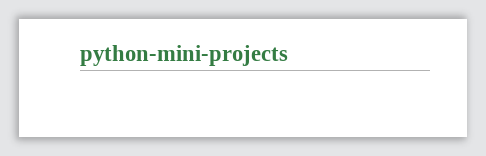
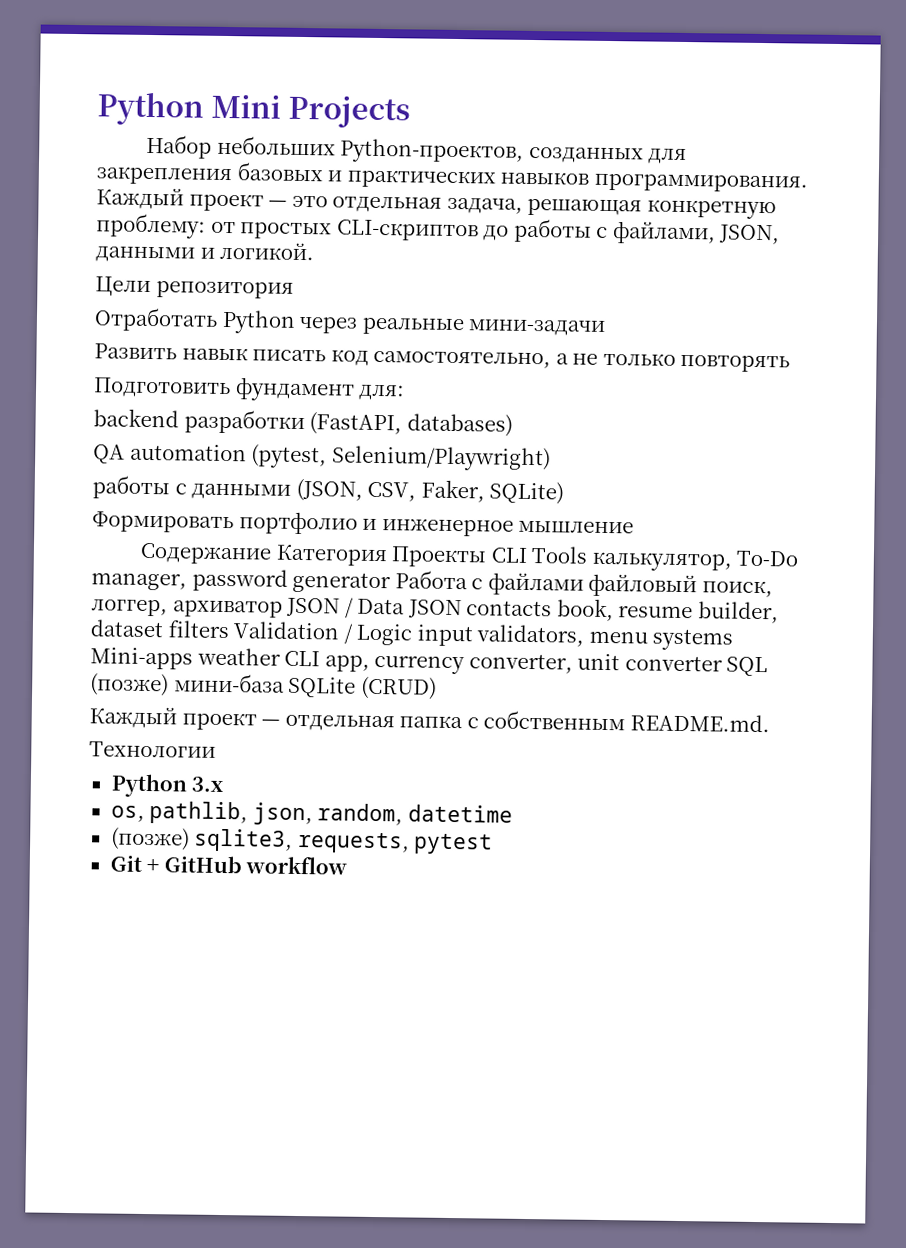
- python-mini-projects
+ Python Mini Projects
+ Набор небольших Python-проектов, созданных для закрепления базовых и практических навыков программирования. Каждый проект — это отдельная задача, решающая конкретную проблему: от простых CLI-скриптов до работы с файлами, JSON, данными и логикой.
+ Цели репозитория
+ Отработать Python через реальные мини-задачи
+ Развить навык писать код самостоятельно, а не только повторять
+ Подготовить фундамент для:
+ backend разработки (FastAPI, databases)
+ QA automation (pytest, Selenium/Playwright)
+ работы с данными (JSON, CSV, Faker, SQLite)
+ Формировать портфолио и инженерное мышление
+ Содержание Категория Проекты CLI Tools калькулятор, To-Do manager, password generator Работа с файлами файловый поиск, логгер, архиватор JSON / Data JSON contacts book, resume builder, dataset filters Validation / Logic input validators, menu systems Mini-apps weather CLI app, currency converter, unit converter SQL (позже) мини-база SQLite (CRUD)
+ Каждый проект — отдельная папка с собственным README.md.
+ Технологии
+ Python 3.x
+ os, pathlib, json, random, datetime
+ (позже) sqlite3, requests, pytest
+ Git + GitHub workflow

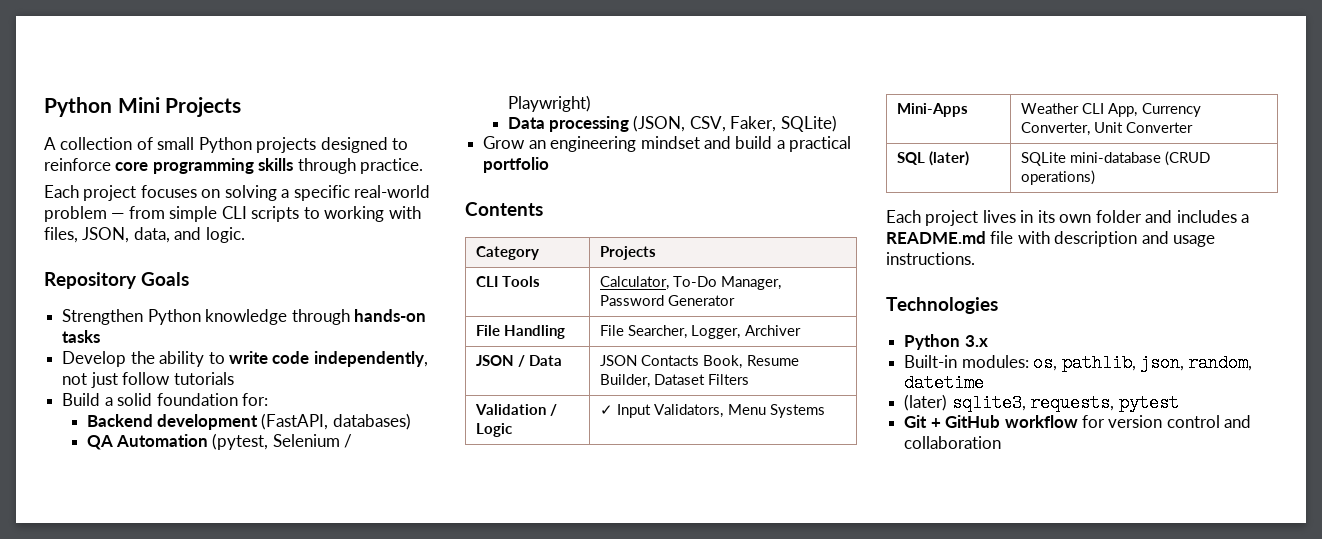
- Набор небольших Python-проектов, созданных для закрепления базовых и практических навыков программирования. Каждый проект — это отдельная задача, решающая конкретную проблему: от простых CLI-скриптов до работы с файлами, JSON, данными и логикой.
- Цели репозитория
- Отработать Python через реальные мини-задачи
- Развить навык писать код самостоятельно, а не только повторять
- Подготовить фундамент для:
- backend разработки (FastAPI, databases)
- QA automation (pytest, Selenium/Playwright)
- работы с данными (JSON, CSV, Faker, SQLite)
- Формировать портфолио и инженерное мышление
- Содержание Категория Проекты CLI Tools калькулятор, To-Do manager, password generator Работа с файлами файловый поиск, логгер, архиватор JSON / Data JSON contacts book, resume builder, dataset filters Validation / Logic input validators, menu systems Mini-apps weather CLI app, currency converter, unit converter SQL (позже) мини-база SQLite (CRUD)
- Каждый проект — отдельная папка с собственным README.md.
- Технологии
+ A collection of small Python projects designed to reinforce core programming skills through practice.
+ Each project focuses on solving a specific real-world problem — from simple CLI scripts to working with files, JSON, data, and logic.
+ Repository Goals
+ Strengthen Python knowledge through hands-on tasks
+ Develop the ability to write code independently, not just follow tutorials
+ Build a solid foundation for:
+ Backend development (FastAPI, databases)
+ QA Automation (pytest, Selenium / Playwright)
+ Data processing (JSON, CSV, Faker, SQLite)
+ Grow an engineering mindset and build a practical portfolio
+ Contents
+ Category | Projects
+ CLI Tools | Calculator, To-Do Manager, Password Generator
+ File Handling | File Searcher, Logger, Archiver
+ JSON / Data | JSON Contacts Book, Resume Builder, Dataset Filters
+ Validation / Logic | ✓ Input Validators, Menu Systems
+ Mini-Apps | Weather CLI App, Currency Converter, Unit Converter
+ SQL (later) | SQLite mini-database (CRUD operations)
+ Each project lives in its own folder and includes a README.md file with description and usage instructions.
+ Technologies
- os, pathlib, json, random, datetime
+ Built-in modules: os, pathlib, json, random, datetime
- (позже) sqlite3, requests, pytest
+ (later) sqlite3, requests, pytest
- Git + GitHub workflow
+ Git + GitHub workflow for version control and collaboration

